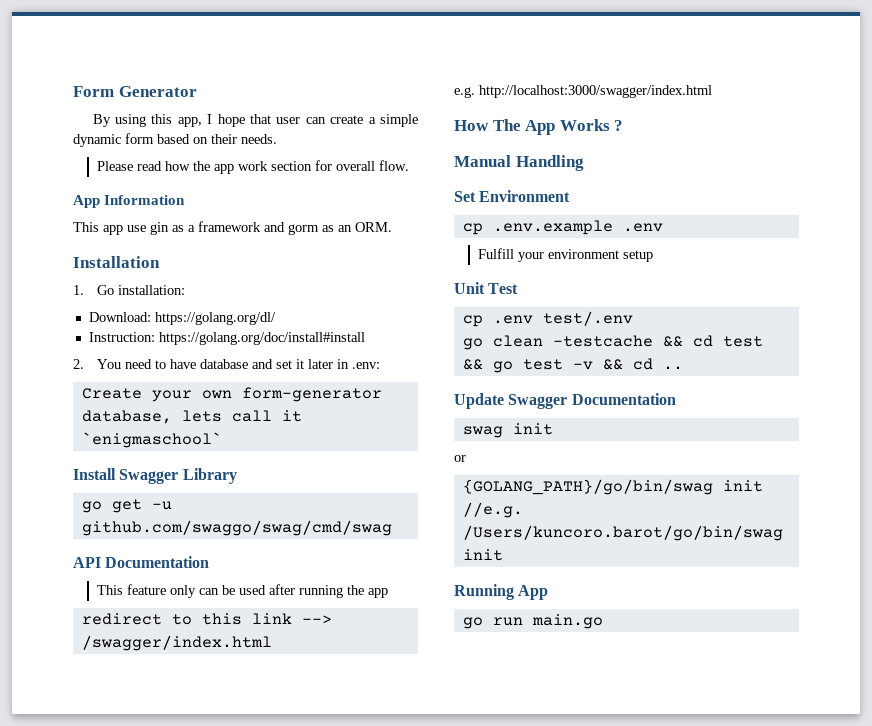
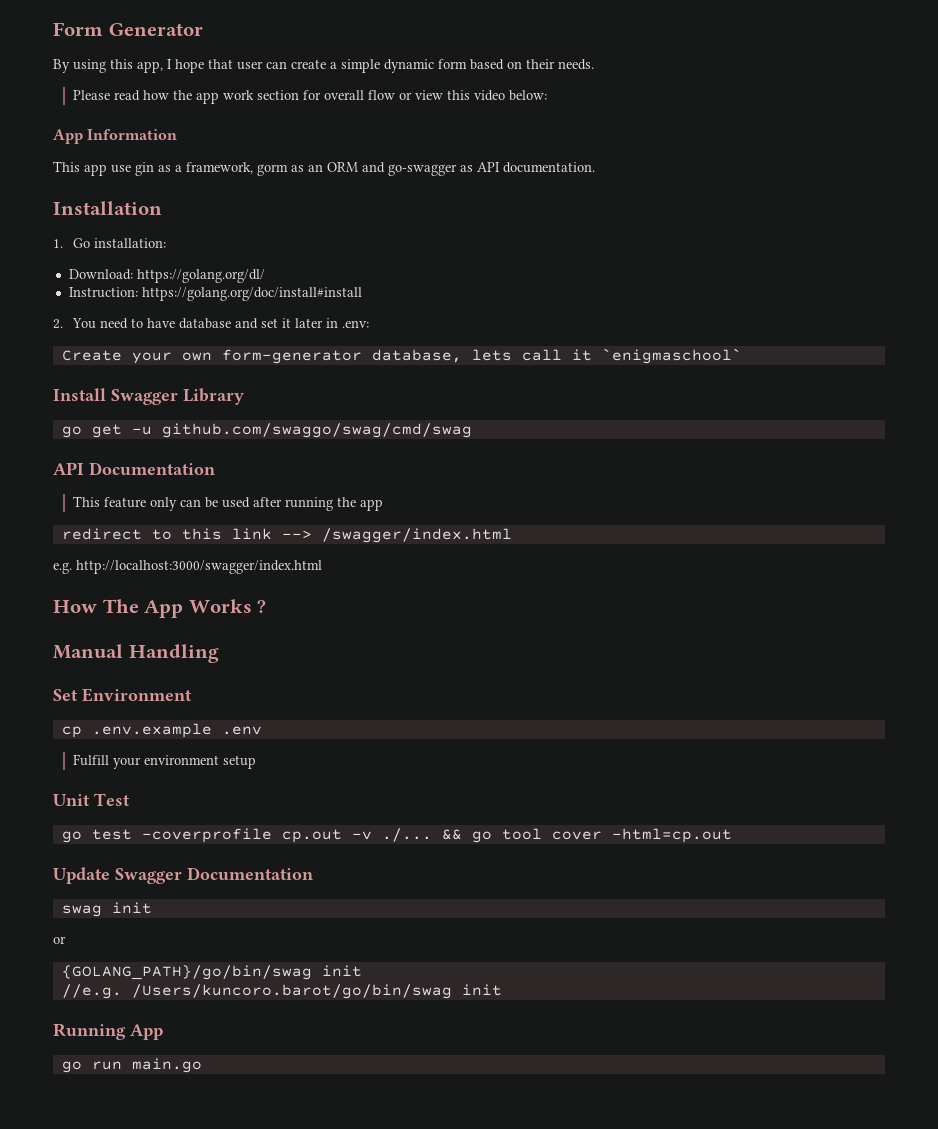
- Please read how the app work section for overall flow.
+ Please read how the app work section for overall flow or view this video below:
- This app use gin as a framework and gorm as an ORM.
+ This app use gin as a framework, gorm as an ORM and go-swagger as API documentation.
- cp .env test/.env
- go clean -testcache && cd test && go test -v && cd ..
+ go test -coverprofile cp.out -v ./... && go tool cover -html=cp.out

